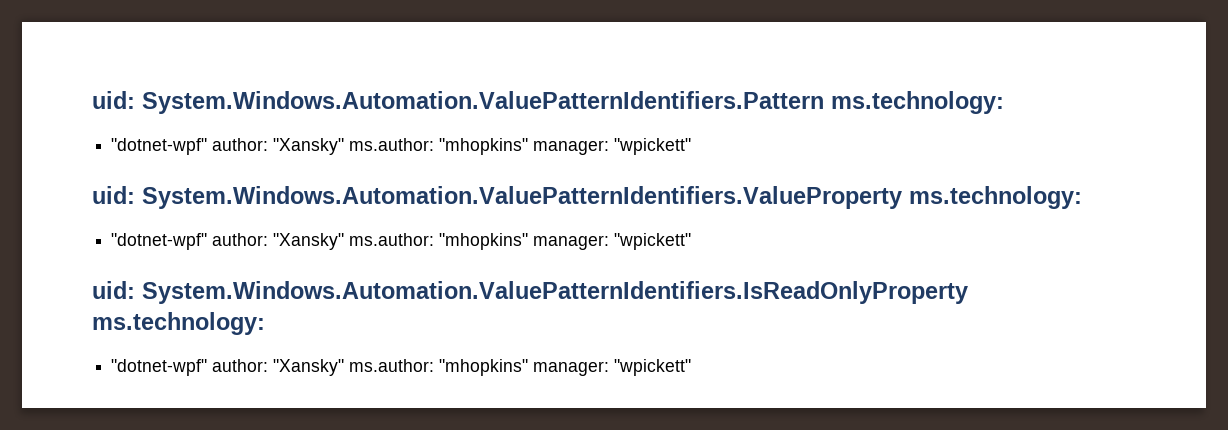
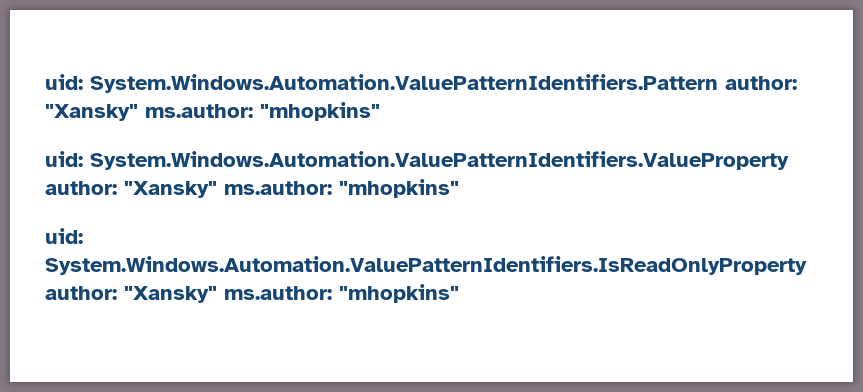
- uid: System.Windows.Automation.ValuePatternIdentifiers.Pattern ms.technology:
- "dotnet-wpf" author: "Xansky" ms.author: "mhopkins" manager: "wpickett"
+ uid: System.Windows.Automation.ValuePatternIdentifiers.Pattern author: "Xansky" ms.author: "mhopkins"
- uid: System.Windows.Automation.ValuePatternIdentifiers.ValueProperty ms.technology:
- "dotnet-wpf" author: "Xansky" ms.author: "mhopkins" manager: "wpickett"
+ uid: System.Windows.Automation.ValuePatternIdentifiers.ValueProperty author: "Xansky" ms.author: "mhopkins"
- uid: System.Windows.Automation.ValuePatternIdentifiers.IsReadOnlyProperty ms.technology:
- "dotnet-wpf" author: "Xansky" ms.author: "mhopkins" manager: "wpickett"
+ uid: System.Windows.Automation.ValuePatternIdentifiers.IsReadOnlyProperty author: "Xansky" ms.author: "mhopkins"

